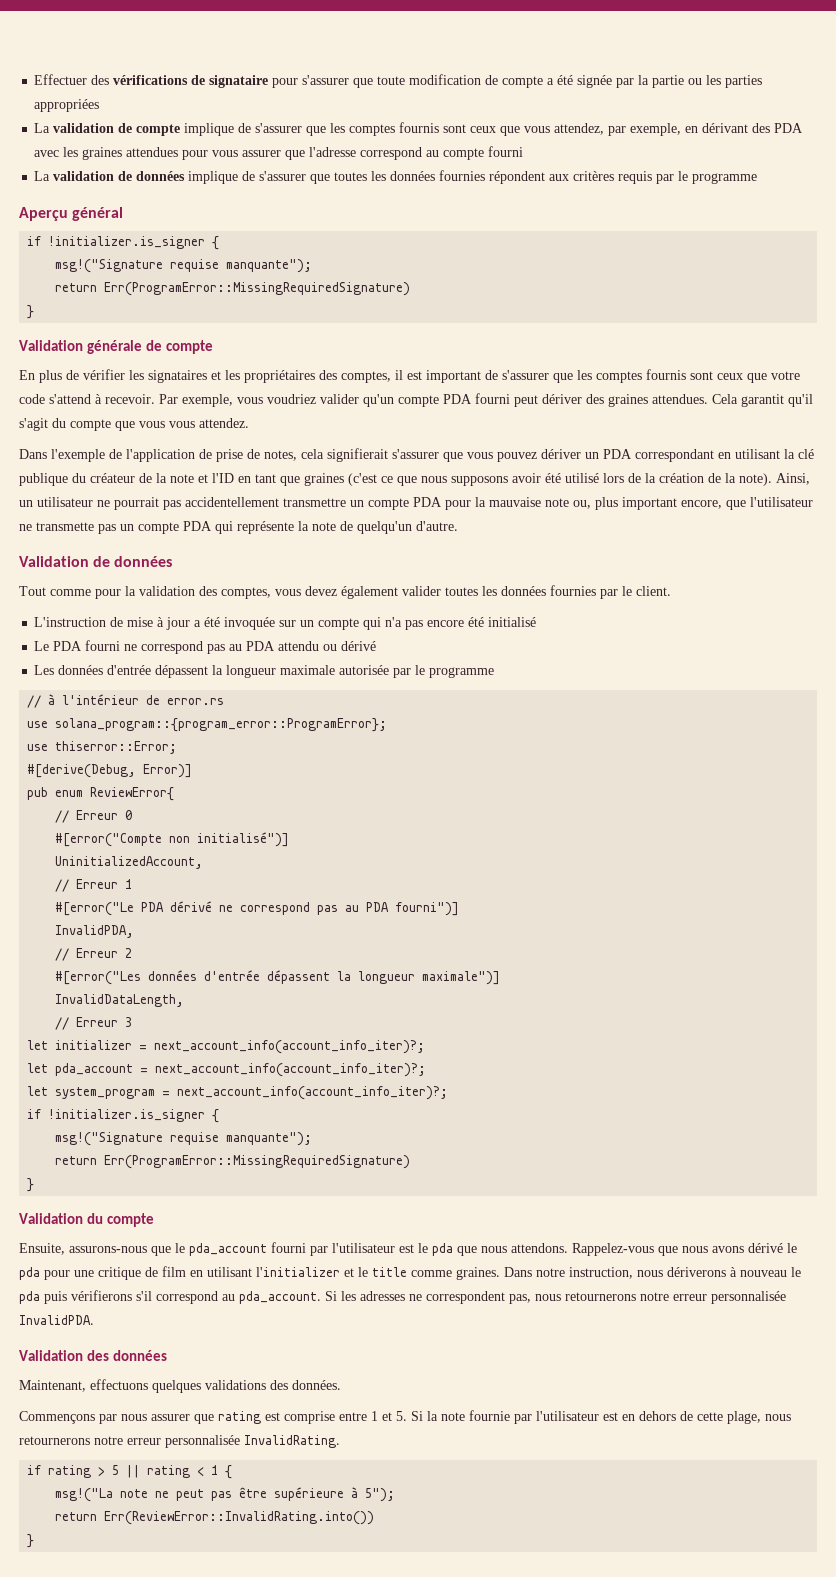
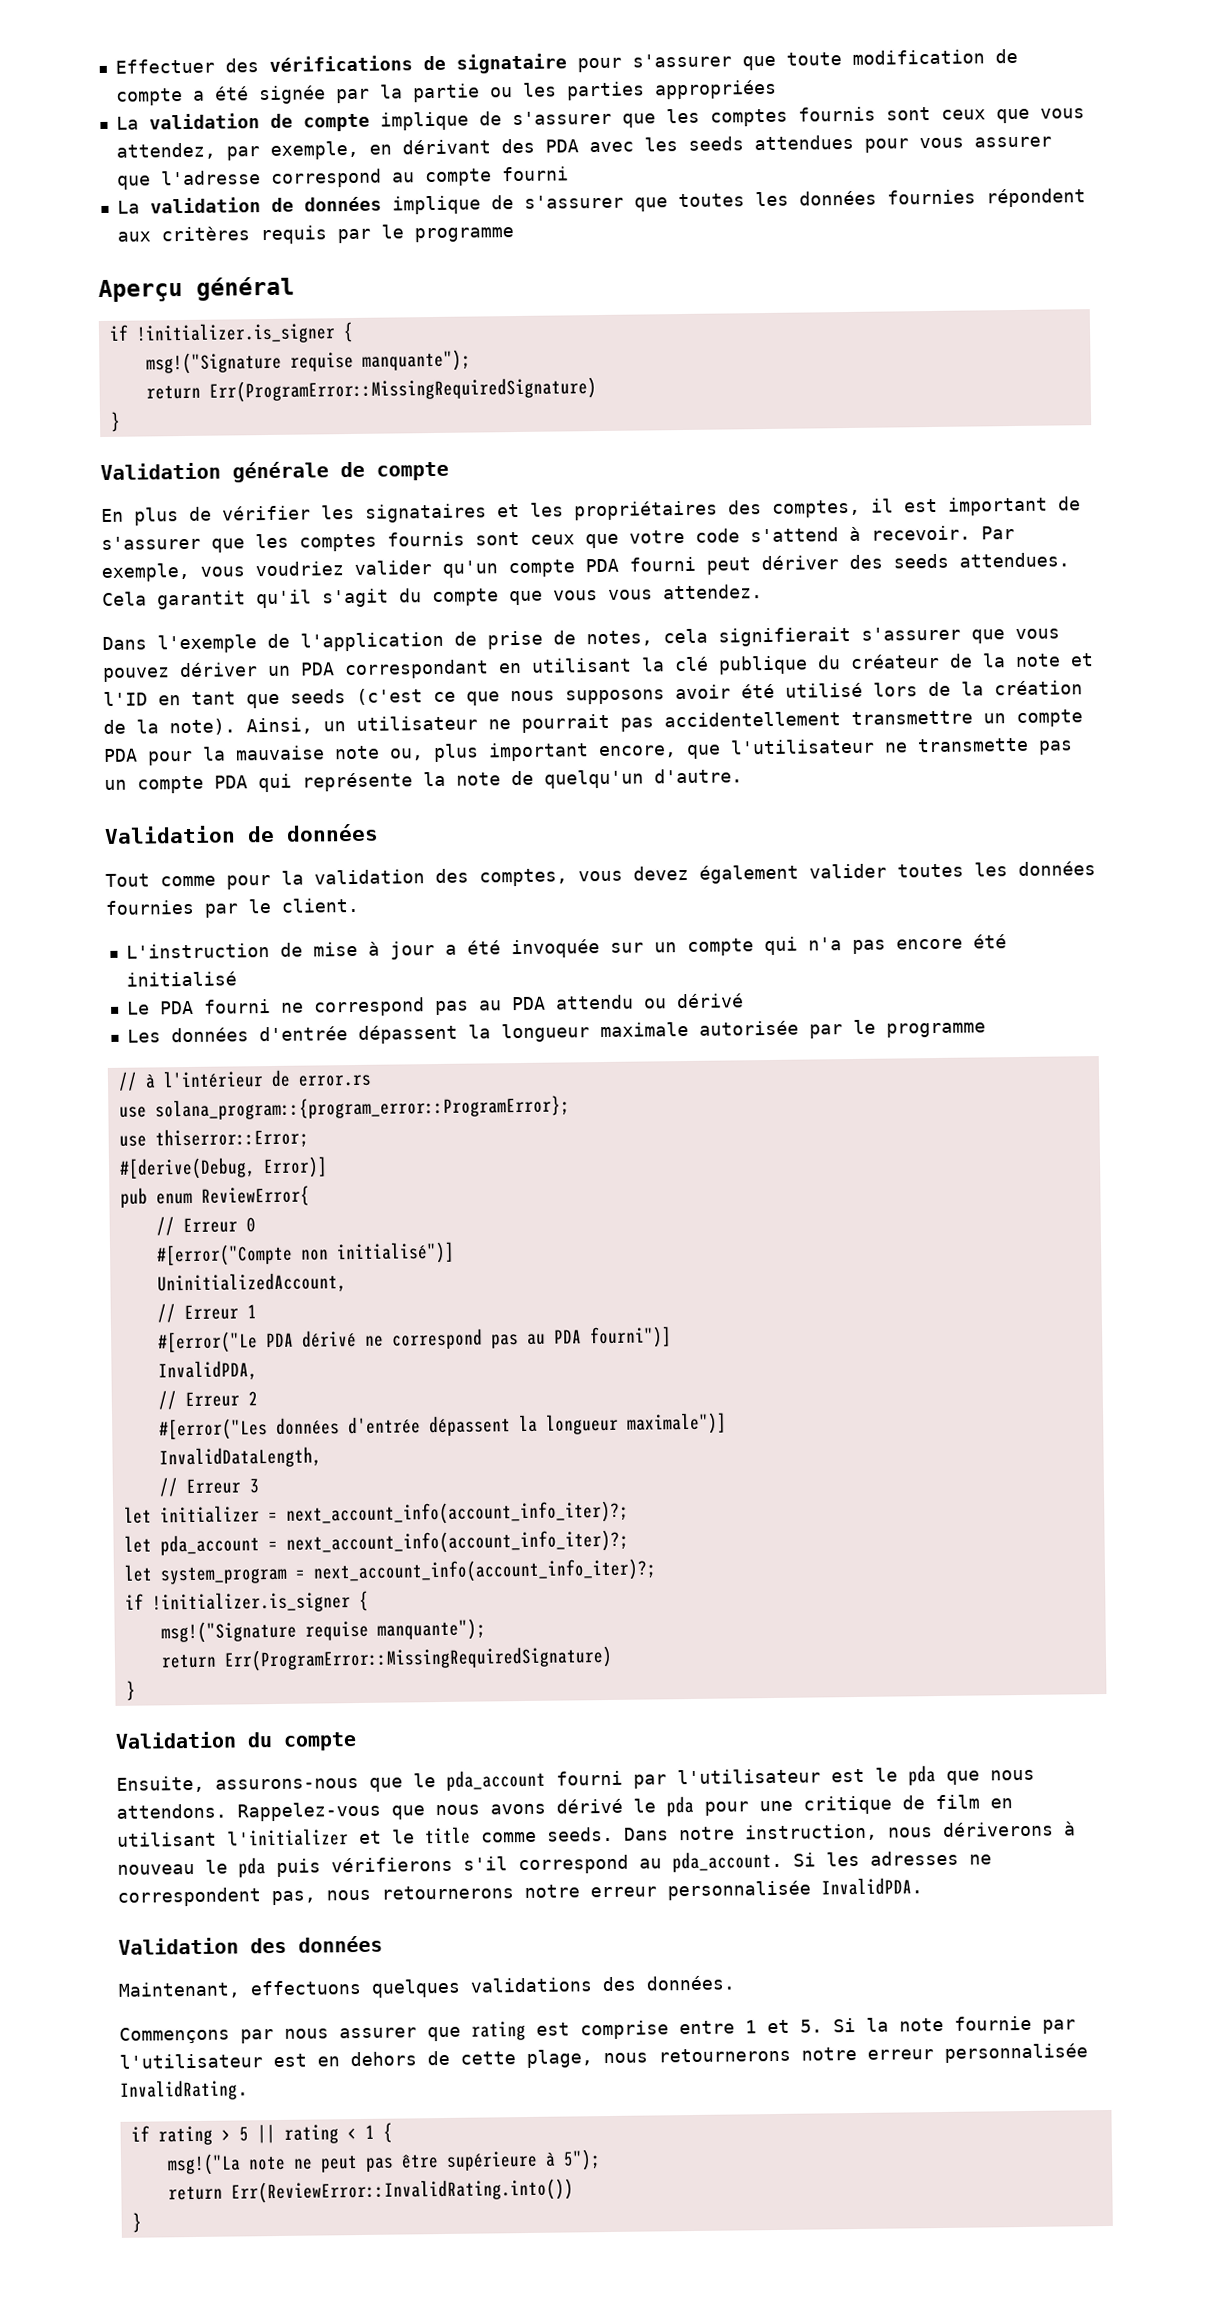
- La validation de compte implique de s'assurer que les comptes fournis sont ceux que vous attendez, par exemple, en dérivant des PDA avec les graines attendues pour vous assurer que l'adresse correspond au compte fourni
+ La validation de compte implique de s'assurer que les comptes fournis sont ceux que vous attendez, par exemple, en dérivant des PDA avec les seeds attendues pour vous assurer que l'adresse correspond au compte fourni
- Par exemple, vous voudriez valider qu'un compte PDA fourni peut dériver des graines attendues.
+ Par exemple, vous voudriez valider qu'un compte PDA fourni peut dériver des seeds attendues.
- Dans l'exemple de l'application de prise de notes, cela signifierait s'assurer que vous pouvez dériver un PDA correspondant en utilisant la clé publique du créateur de la note et l'ID en tant que graines (c'est ce que nous supposons avoir été utilisé lors de la création de la note).
+ Dans l'exemple de l'application de prise de notes, cela signifierait s'assurer que vous pouvez dériver un PDA correspondant en utilisant la clé publique du créateur de la note et l'ID en tant que seeds (c'est ce que nous supposons avoir été utilisé lors de la création de la note).
- Rappelez-vous que nous avons dérivé le pda pour une critique de film en utilisant l'initializer et le title comme graines.
+ Rappelez-vous que nous avons dérivé le pda pour une critique de film en utilisant l'initializer et le title comme seeds.

